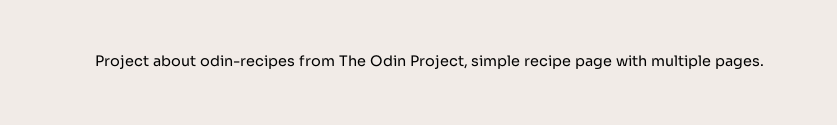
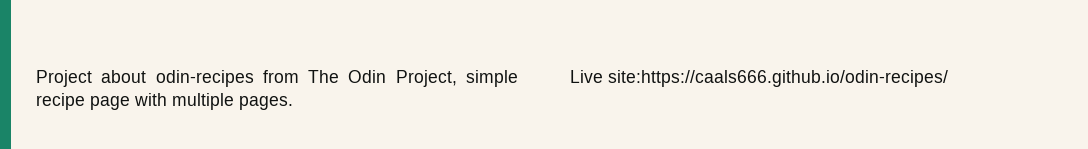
+ Live site:https://caals666.github.io/odin-recipes/

